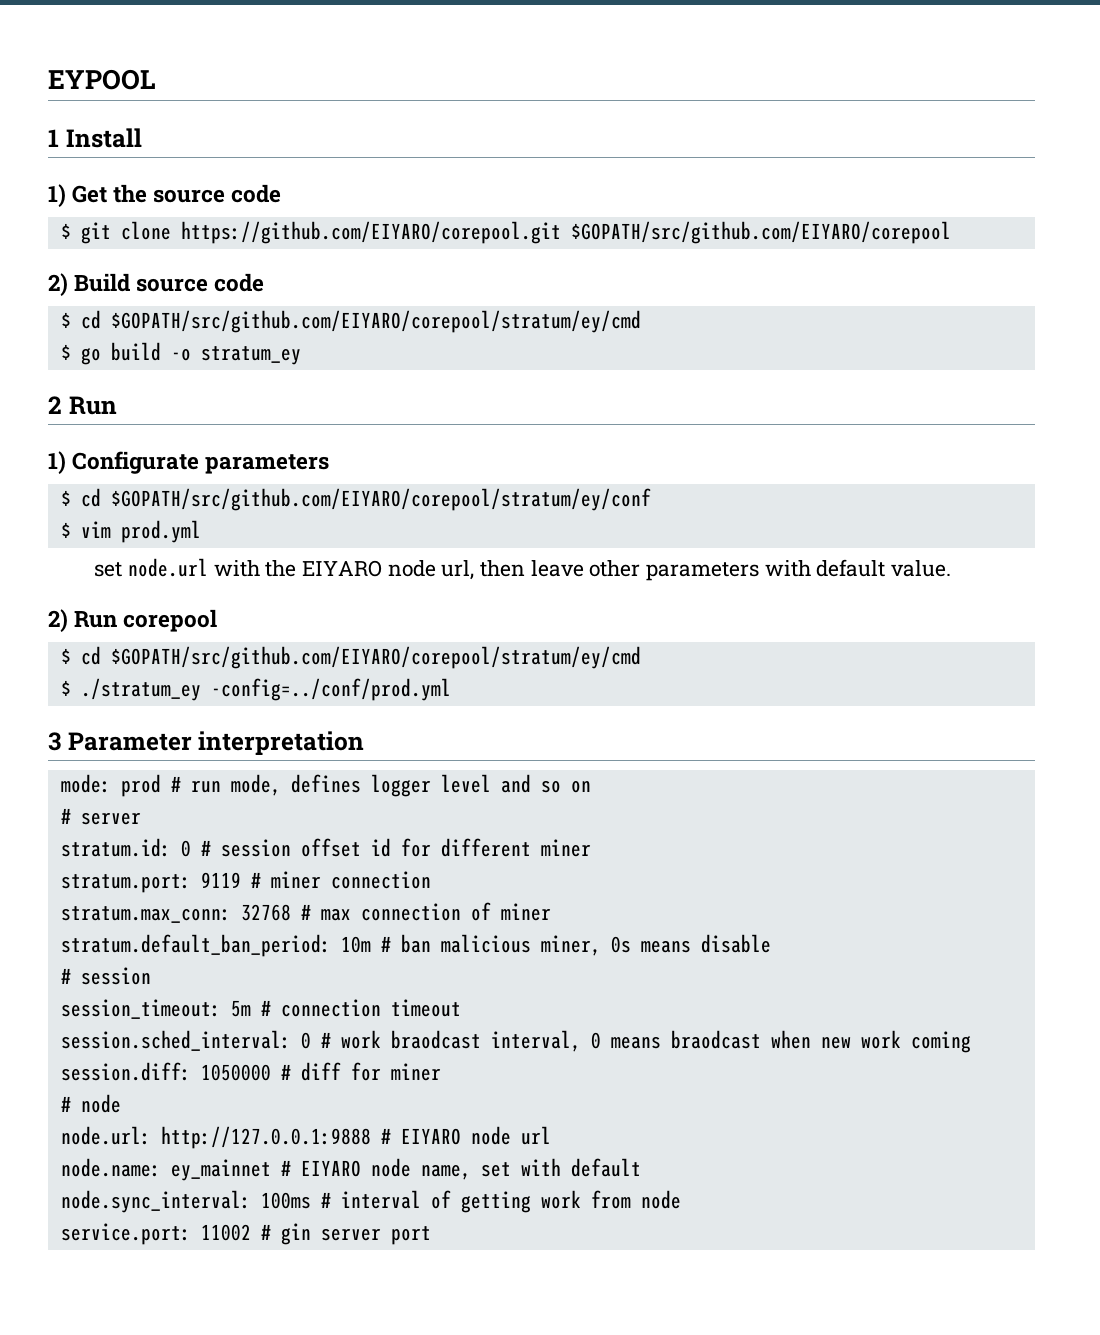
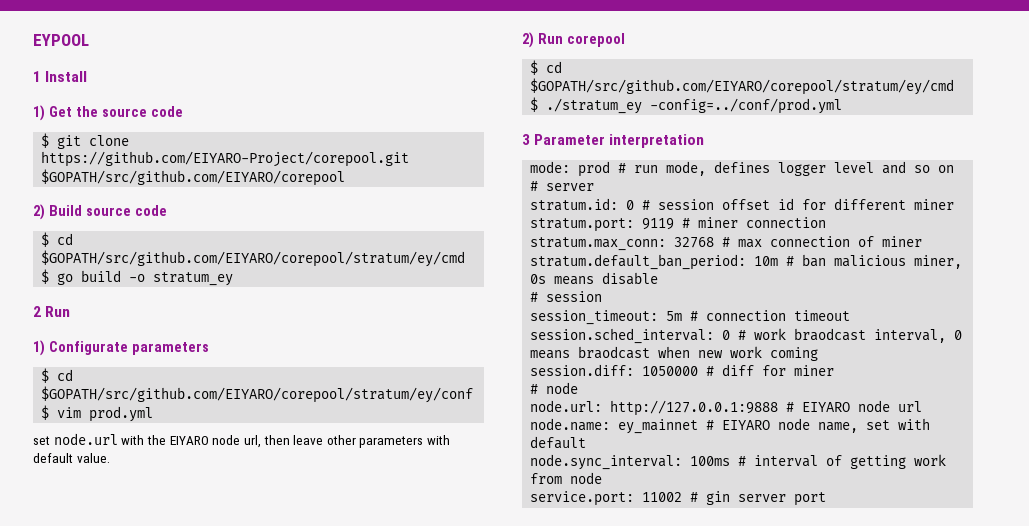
- $ git clone https://github.com/EIYARO/corepool.git $GOPATH/src/github.com/EIYARO/corepool
+ $ git clone https://github.com/EIYARO-Project/corepool.git $GOPATH/src/github.com/EIYARO/corepool

